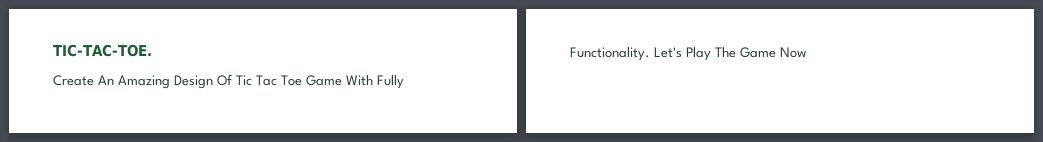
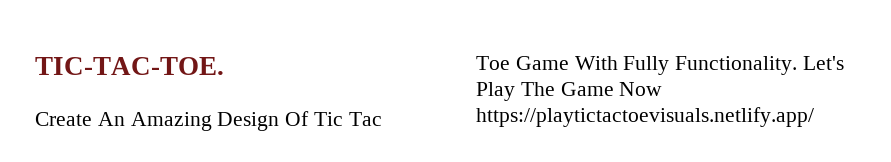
- Let's Play The Game Now
+ Let's Play The Game Now https://playtictactoevisuals.netlify.app/

